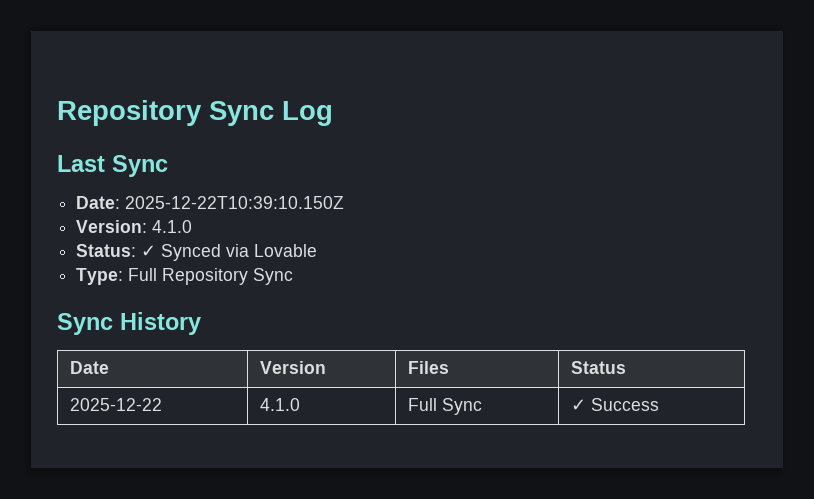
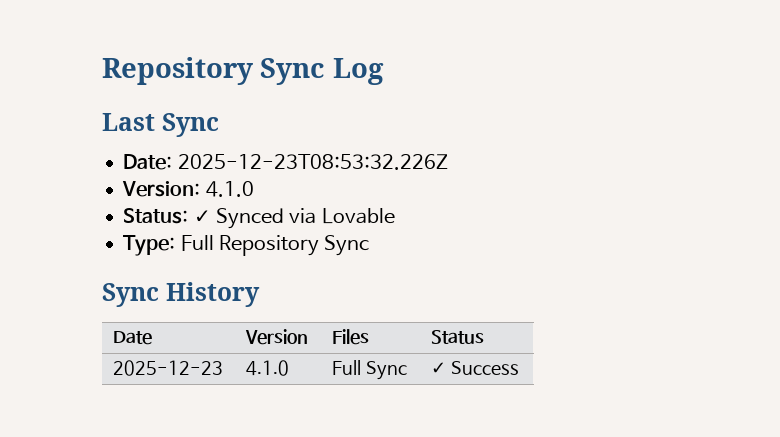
- Date: 2025-12-22T10:39:10.150Z
+ Date: 2025-12-23T08:53:32.226Z
- 2025-12-22 | 4.1.0 | Full Sync | ✓ Success
+ 2025-12-23 | 4.1.0 | Full Sync | ✓ Success

